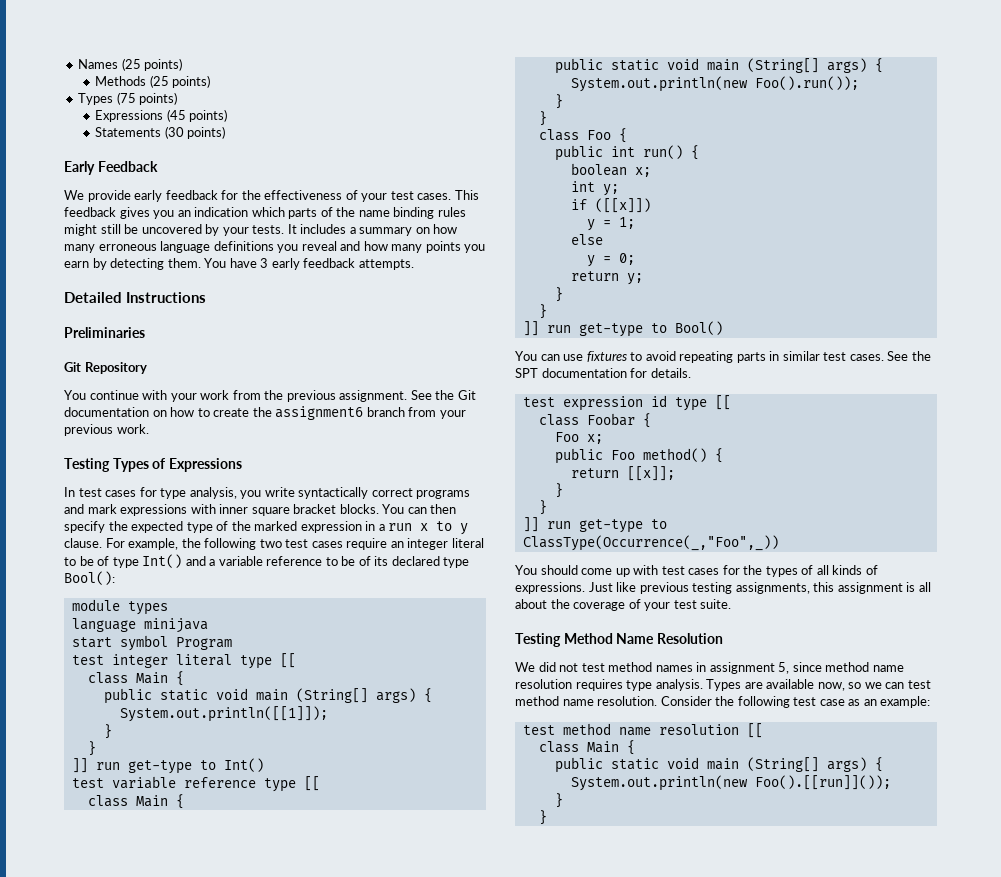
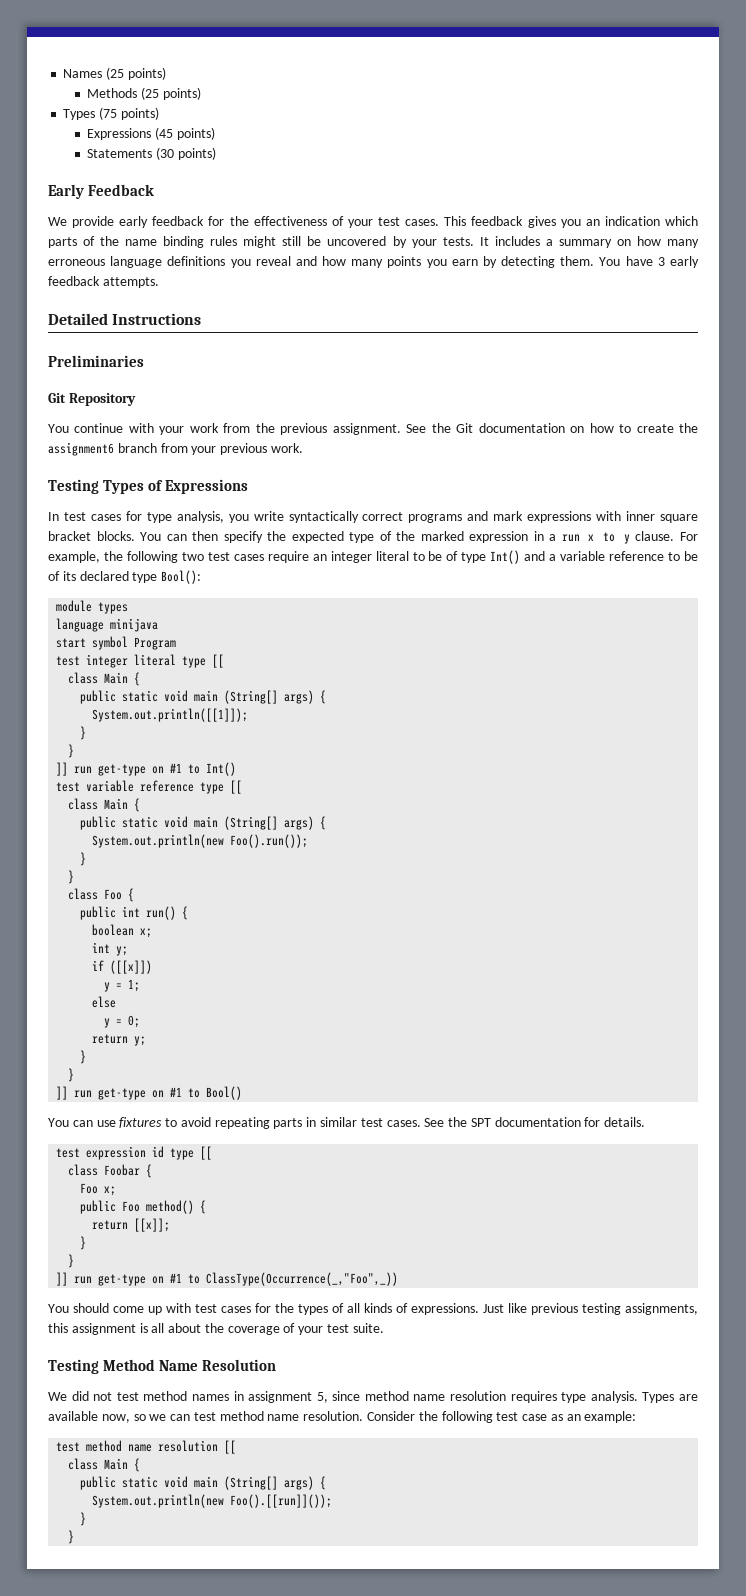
- ]] run get-type to Int()
+ ]] run get-type on #1 to Int()
- ]] run get-type to Bool()
+ ]] run get-type on #1 to Bool()
- ]] run get-type to ClassType(Occurrence(_,"Foo",_))
+ ]] run get-type on #1 to ClassType(Occurrence(_,"Foo",_))

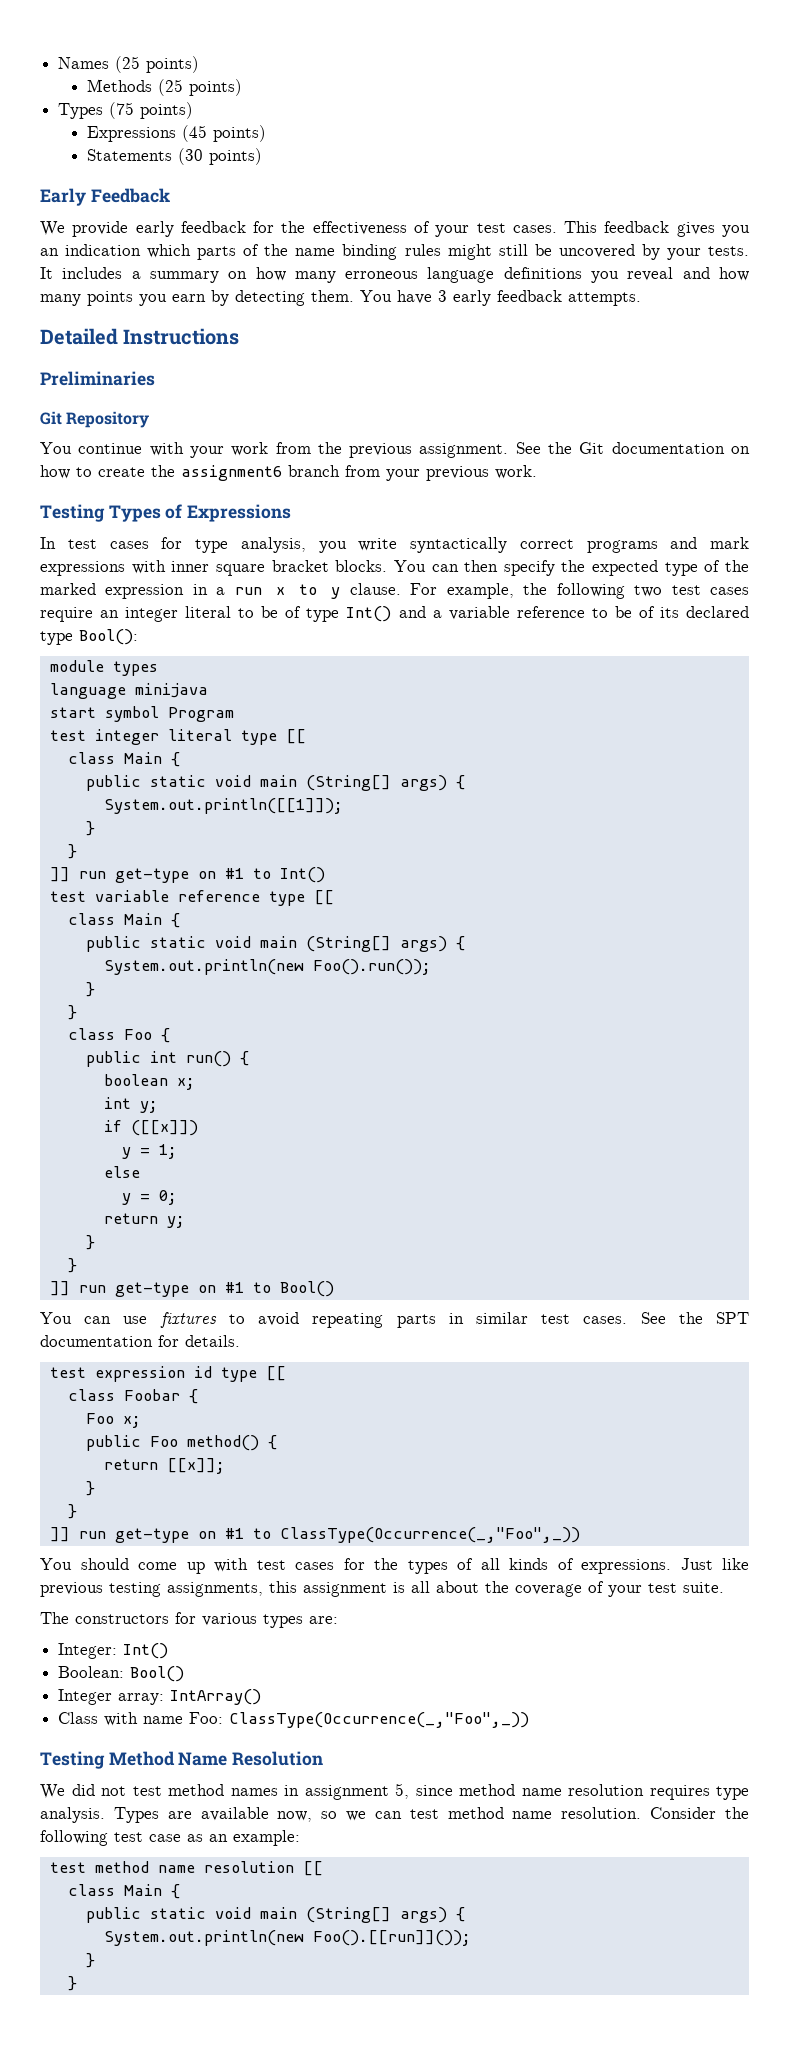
+ The constructors for various types are:
+ Integer: Int()
+ Boolean: Bool()
+ Integer array: IntArray()
+ Class with name Foo: ClassType(Occurrence(_,"Foo",_))

